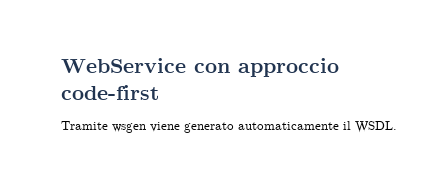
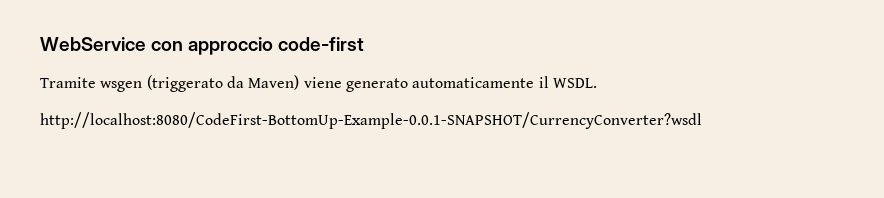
- Tramite wsgen viene generato automaticamente il WSDL.
+ Tramite wsgen (triggerato da Maven) viene generato automaticamente il WSDL.
+ http://localhost:8080/CodeFirst-BottomUp-Example-0.0.1-SNAPSHOT/CurrencyConverter?wsdl

